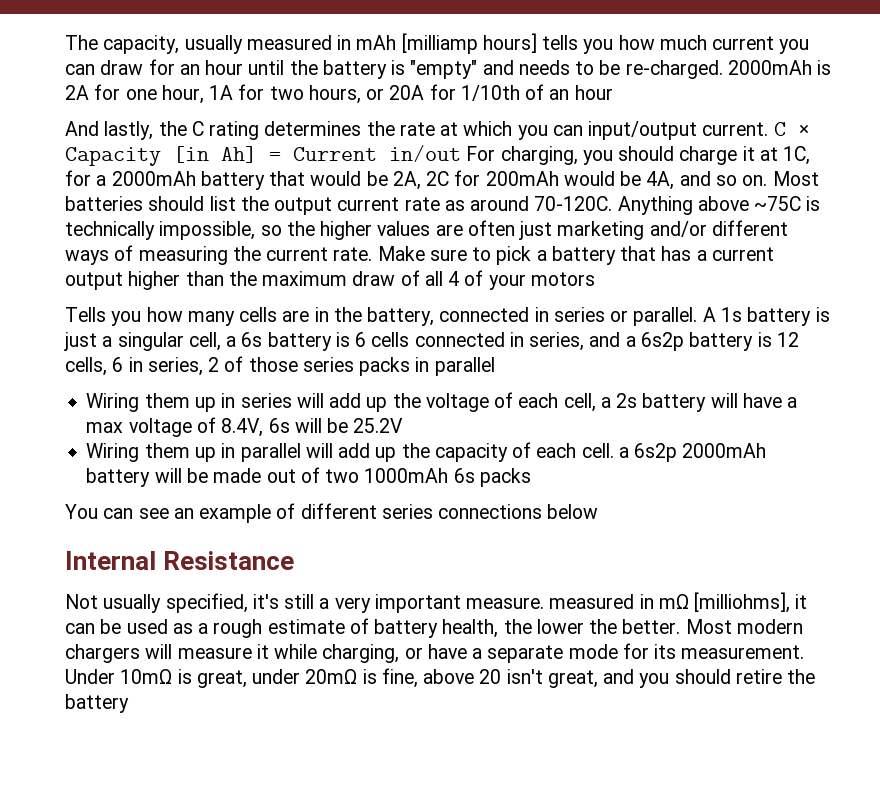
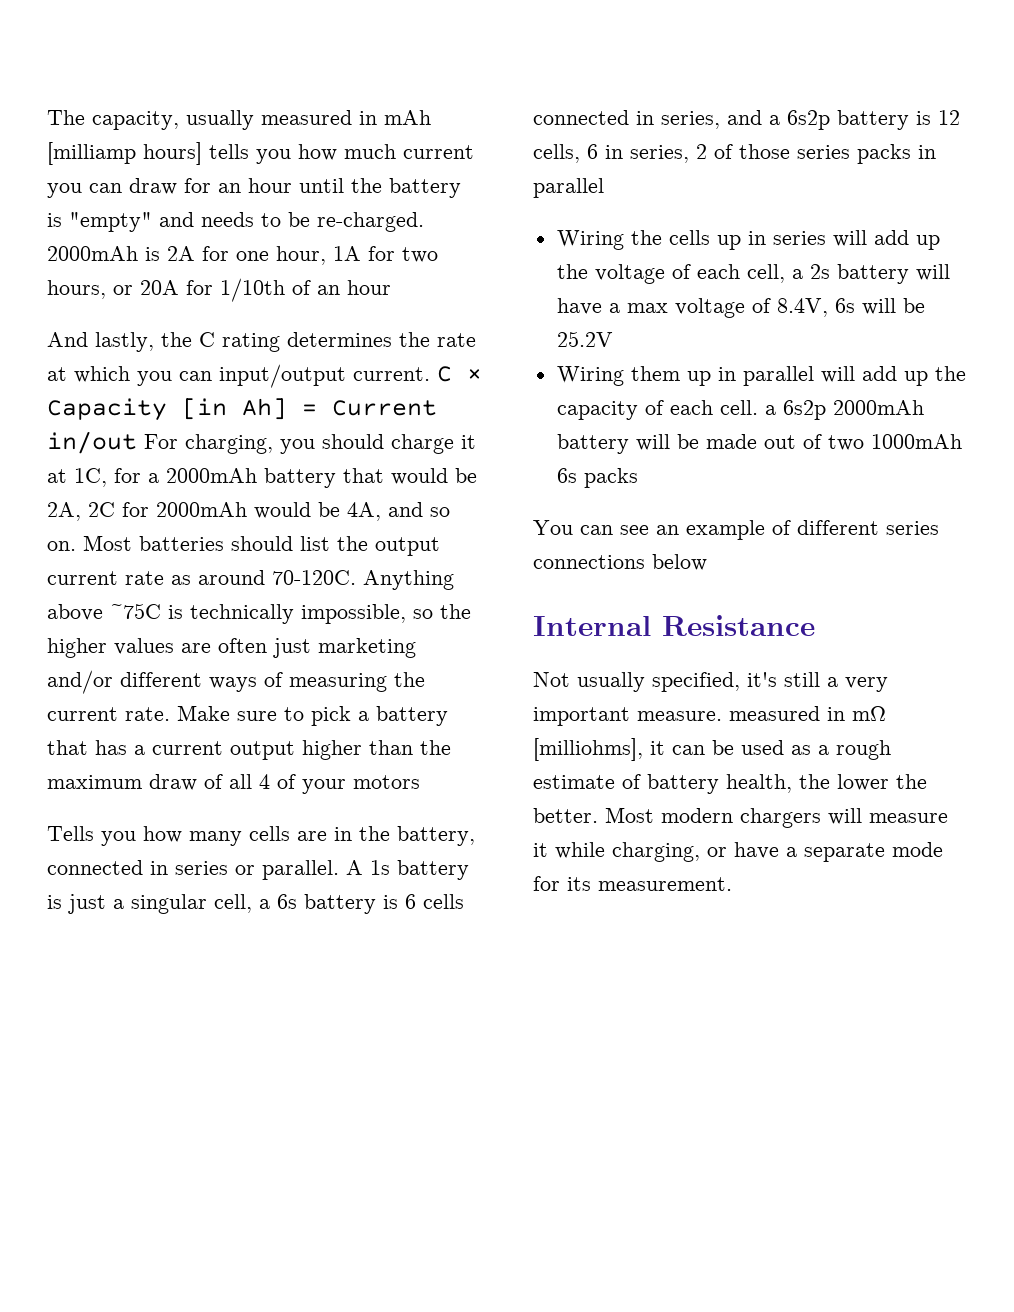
- C × Capacity [in Ah] = Current in/out For charging, you should charge it at 1C, for a 2000mAh battery that would be 2A, 2C for 200mAh would be 4A, and so on.
+ C × Capacity [in Ah] = Current in/out For charging, you should charge it at 1C, for a 2000mAh battery that would be 2A, 2C for 2000mAh would be 4A, and so on.
- Wiring them up in series will add up the voltage of each cell, a 2s battery will have a max voltage of 8.4V, 6s will be 25.2V
+ Wiring the cells up in series will add up the voltage of each cell, a 2s battery will have a max voltage of 8.4V, 6s will be 25.2V
- Under 10mΩ is great, under 20mΩ is fine, above 20 isn't great, and you should retire the battery

